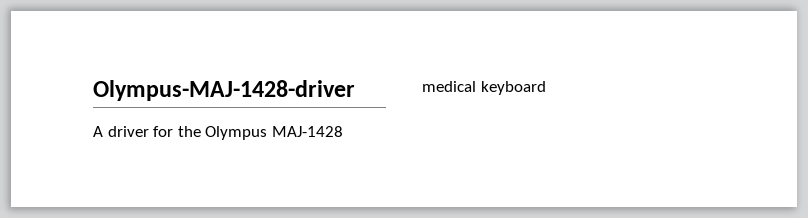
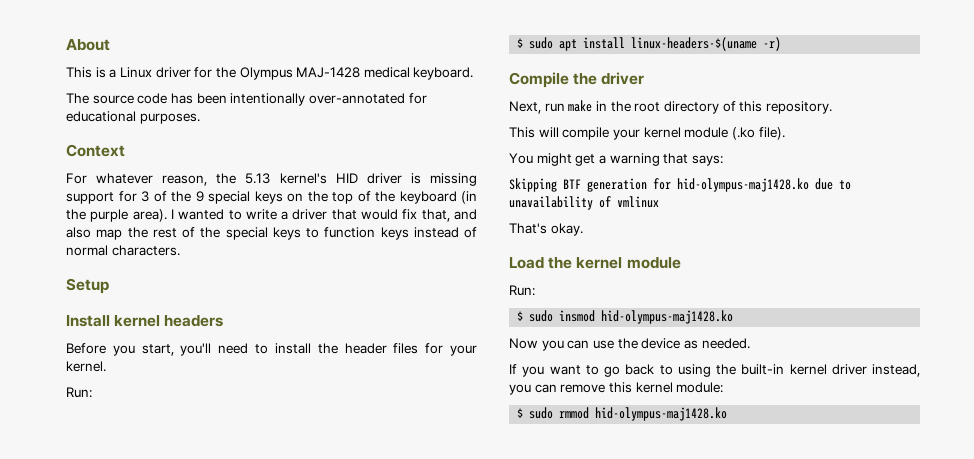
- Olympus-MAJ-1428-driver
- A driver for the Olympus MAJ-1428 medical keyboard
+ About
+ This is a Linux driver for the Olympus MAJ-1428 medical keyboard.
+ The source code has been intentionally over-annotated for educational purposes.
+ Context
+ For whatever reason, the 5.13 kernel's HID driver is missing support for 3 of the 9 special keys on the top of the keyboard (in the purple area). I wanted to write a driver that would fix that, and also map the rest of the special keys to function keys instead of normal characters.
+ Setup
+ Install kernel headers
+ Before you start, you'll need to install the header files for your kernel.
+ Run:
+ $ sudo apt install linux-headers-$(uname -r)
+ Compile the driver
+ Next, run make in the root directory of this repository.
+ This will compile your kernel module (.ko file).
+ You might get a warning that says:
+ Skipping BTF generation for hid-olympus-maj1428.ko due to unavailability of vmlinux
+ That's okay.
+ Load the kernel module
+ Run:
+ $ sudo insmod hid-olympus-maj1428.ko
+ Now you can use the device as needed.
+ If you want to go back to using the built-in kernel driver instead, you can remove this kernel module:
+ $ sudo rmmod hid-olympus-maj1428.ko

